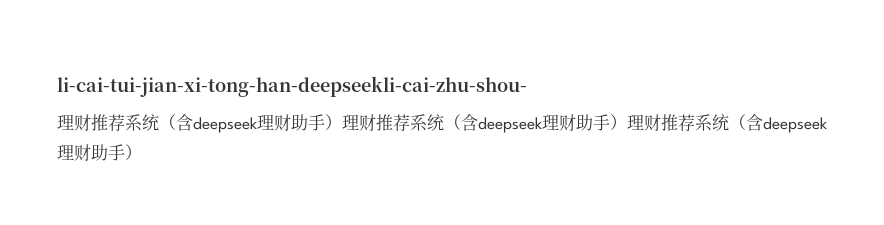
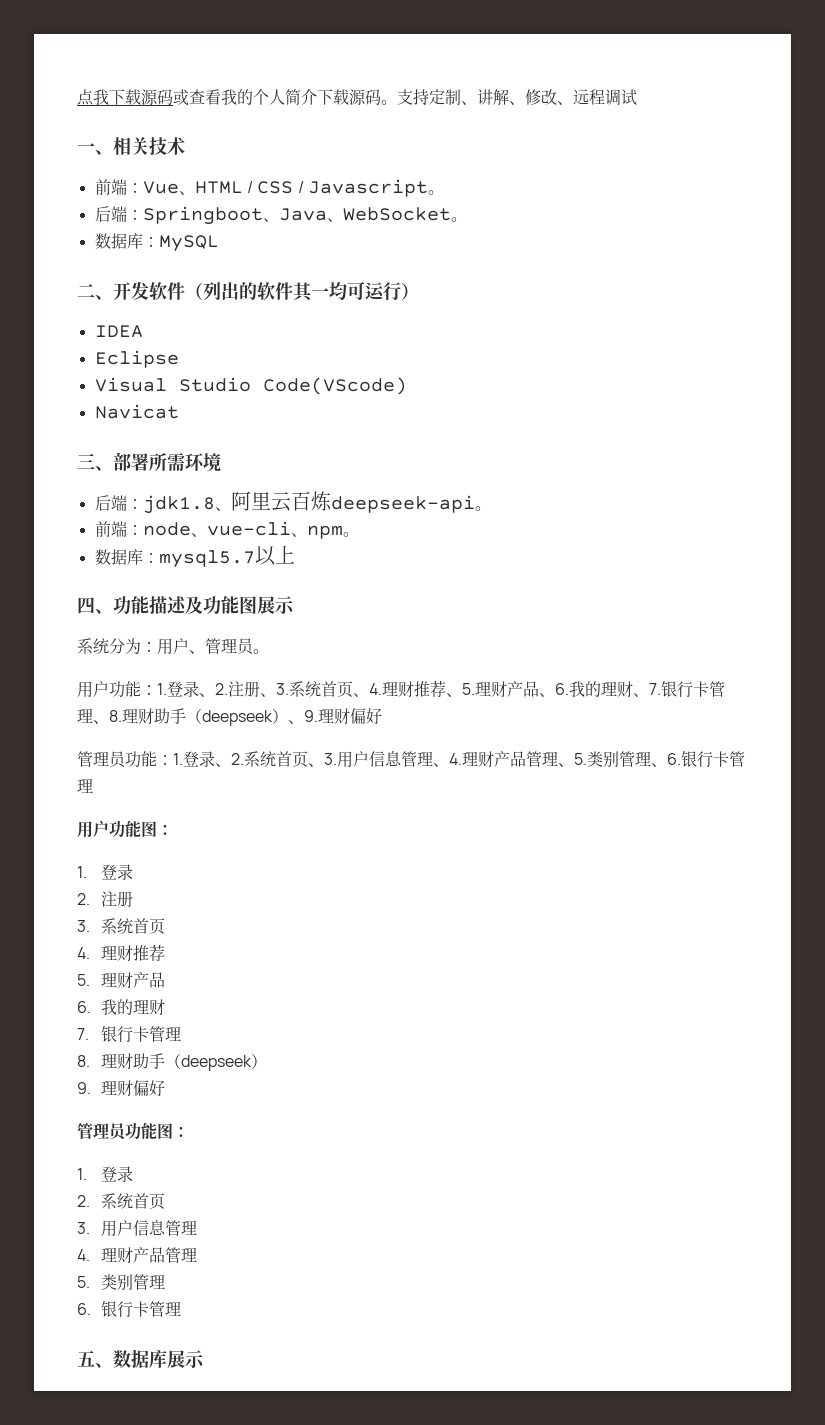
- li-cai-tui-jian-xi-tong-han-deepseekli-cai-zhu-shou-
- 理财推荐系统（含deepseek理财助手）理财推荐系统（含deepseek理财助手）理财推荐系统（含deepseek理财助手）
+ 点我下载源码或查看我的个人简介下载源码。支持定制、讲解、修改、远程调试
+ 一、相关技术
+ 前端：Vue、HTML / CSS / Javascript。
+ 后端：Springboot、Java、WebSocket。
+ 数据库：MySQL
+ 二、开发软件（列出的软件其一均可运行）
+ IDEA
+ Eclipse
+ Visual Studio Code(VScode)
+ Navicat
+ 三、部署所需环境
+ 后端：jdk1.8、阿里云百炼deepseek-api。
+ 前端：node、vue-cli、npm。
+ 数据库：mysql5.7以上
+ 四、功能描述及功能图展示
+ 系统分为：用户、管理员。
+ 用户功能：1.登录、2.注册、3.系统首页、4.理财推荐、5.理财产品、6.我的理财、7.银行卡管理、8.理财助手（deepseek）、9.理财偏好
+ 管理员功能：1.登录、2.系统首页、3.用户信息管理、4.理财产品管理、5.类别管理、6.银行卡管理
+ 用户功能图：
+ 1.登录
+ 2.注册
+ 3.系统首页
+ 4.理财推荐
+ 5.理财产品
+ 6.我的理财
+ 7.银行卡管理
+ 8.理财助手（deepseek）
+ 9.理财偏好
+ 管理员功能图：
+ 1.登录
+ 2.系统首页
+ 3.用户信息管理
+ 4.理财产品管理
+ 5.类别管理
+ 6.银行卡管理
+ 五、数据库展示

